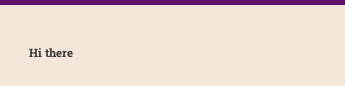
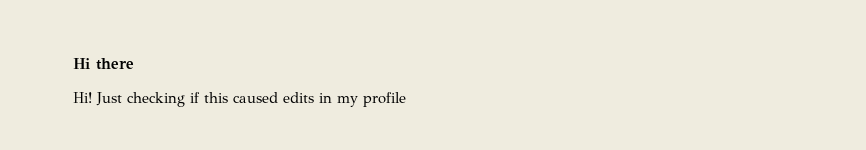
+ Hi! Just checking if this caused edits in my profile

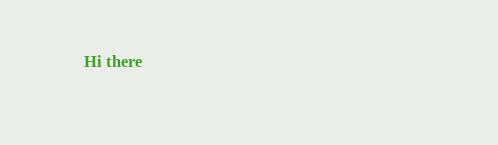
- Hi! Just checking if this caused edits in my profile

